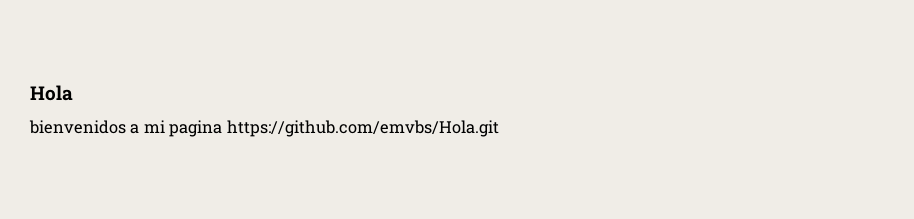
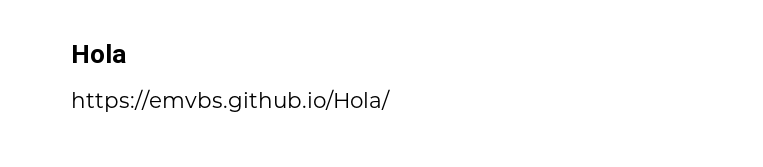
- bienvenidos a mi pagina https://github.com/emvbs/Hola.git
+ https://emvbs.github.io/Hola/

